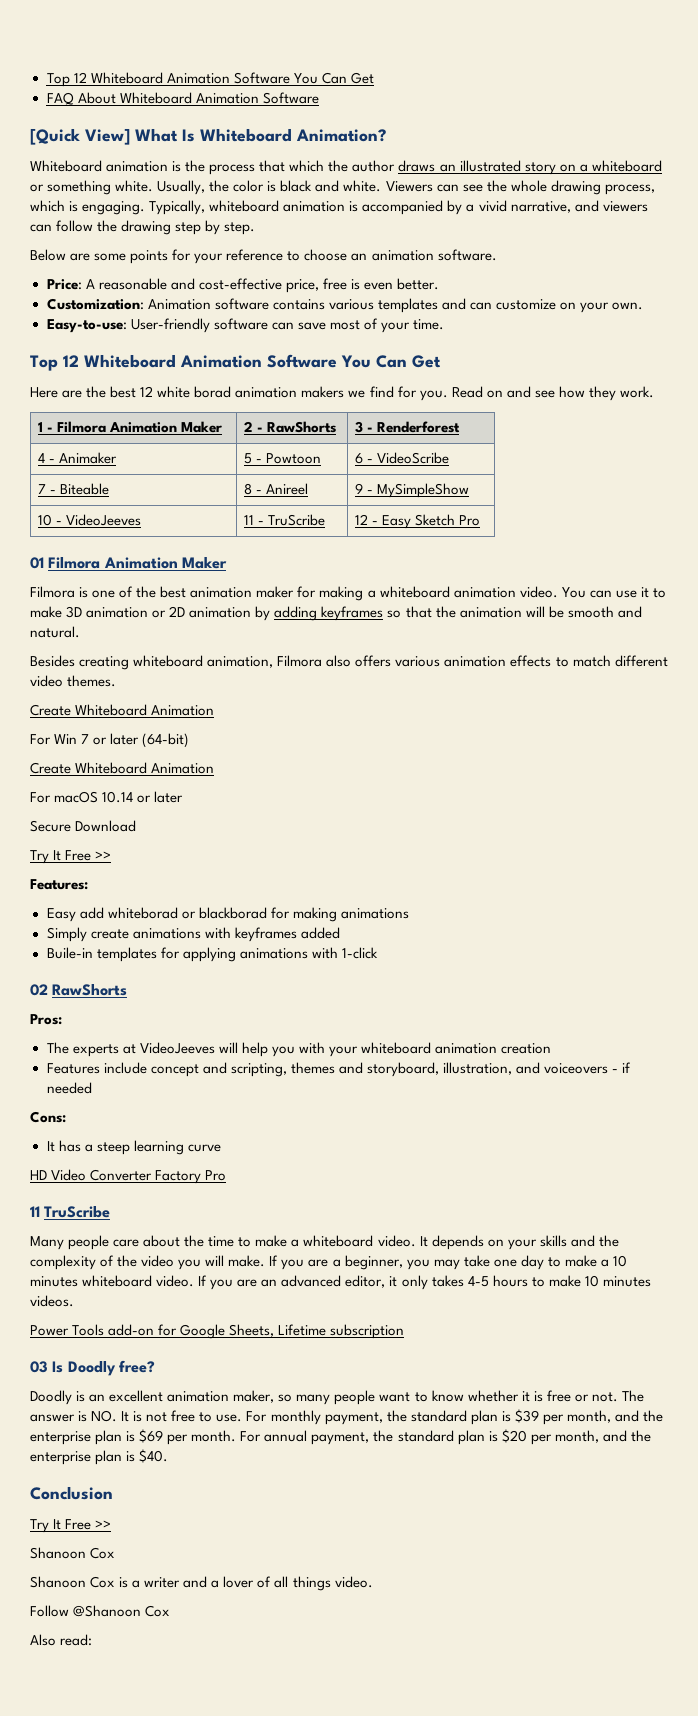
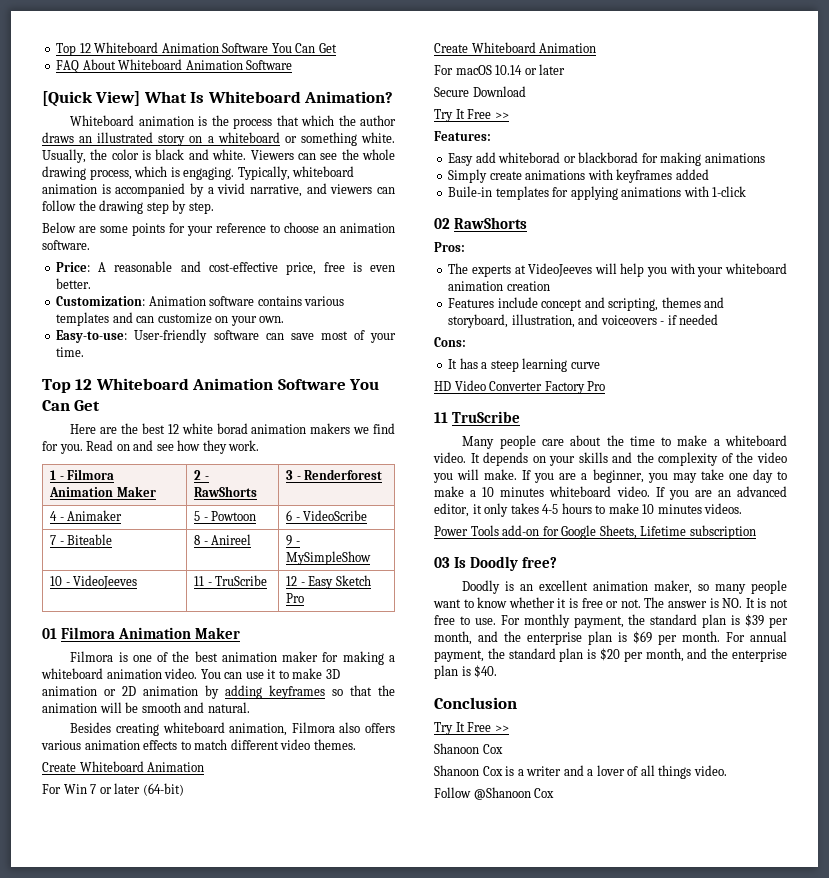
- Also read:

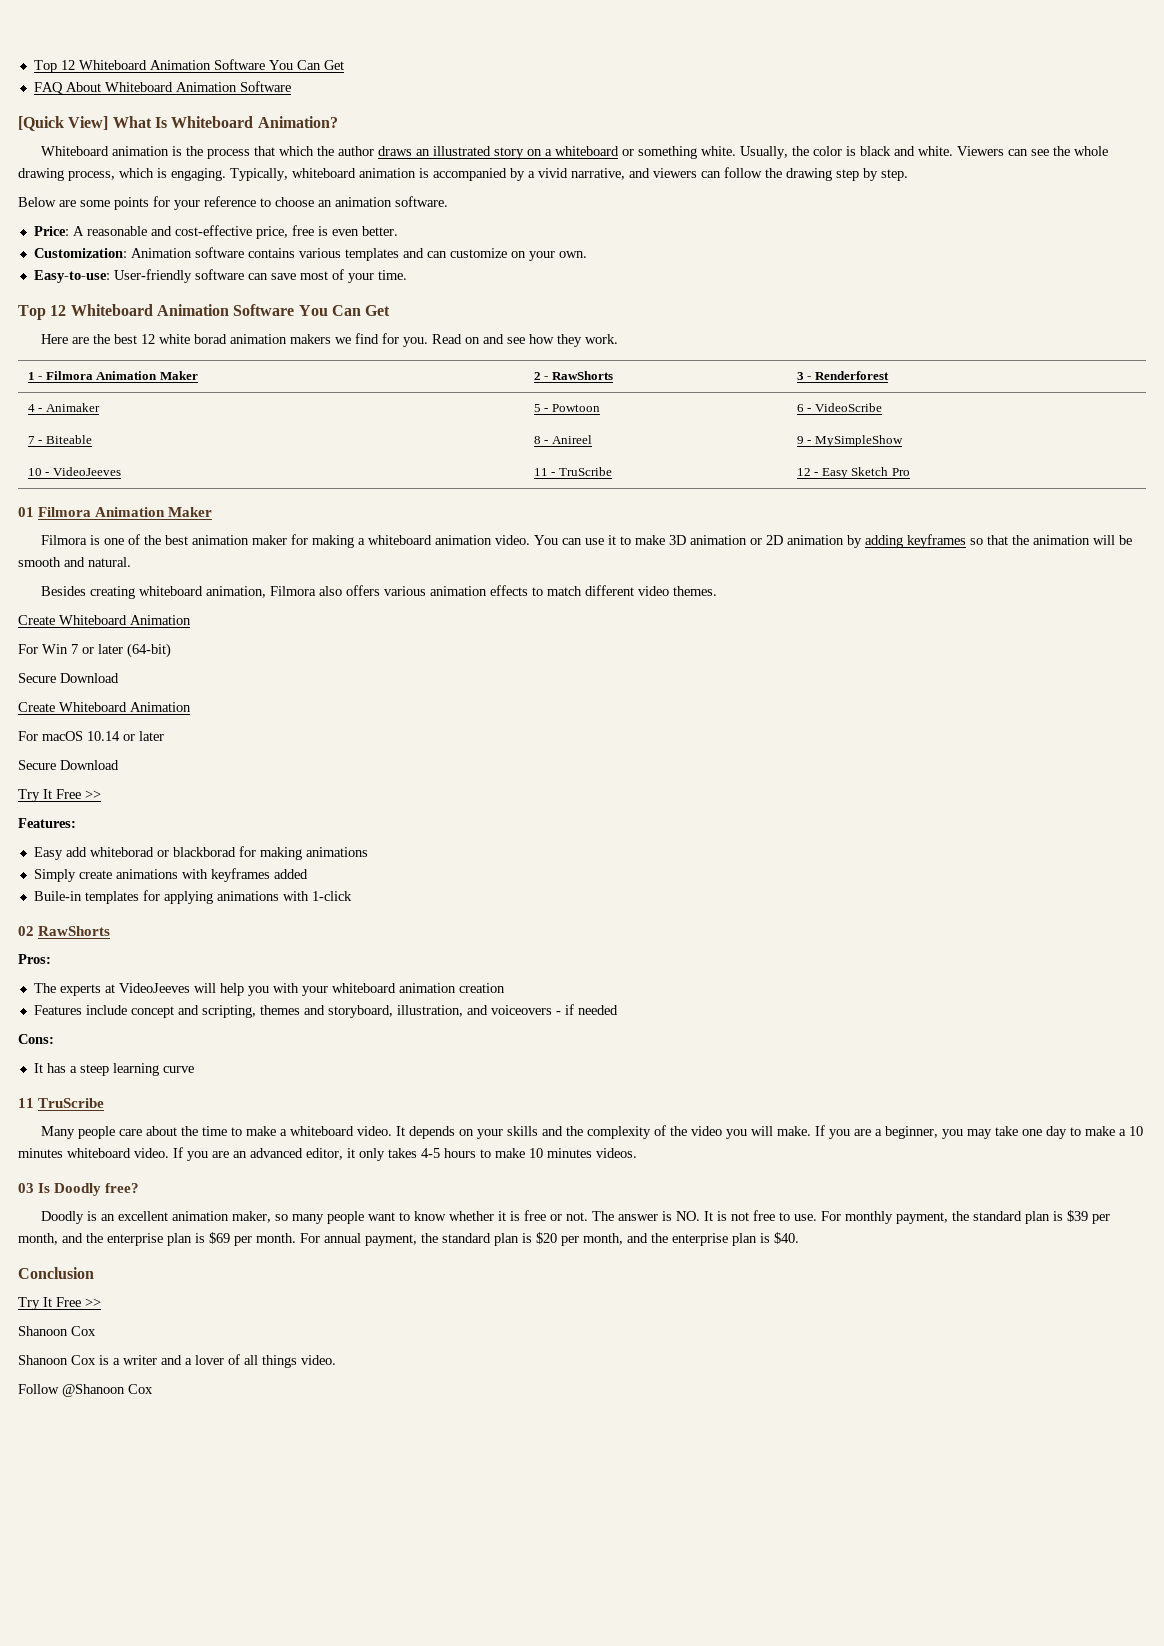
  For Win 7 or later (64-bit)
+ Secure Download
- HD Video Converter Factory Pro
- Power Tools add-on for Google Sheets, Lifetime subscription

